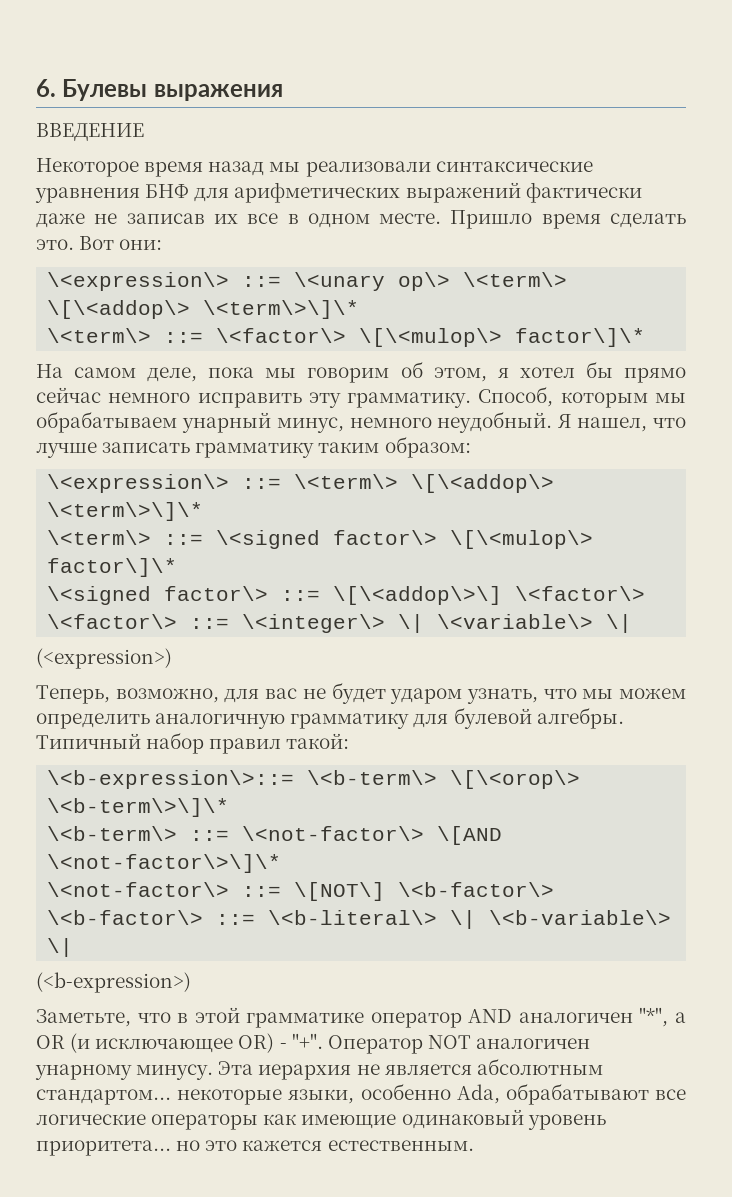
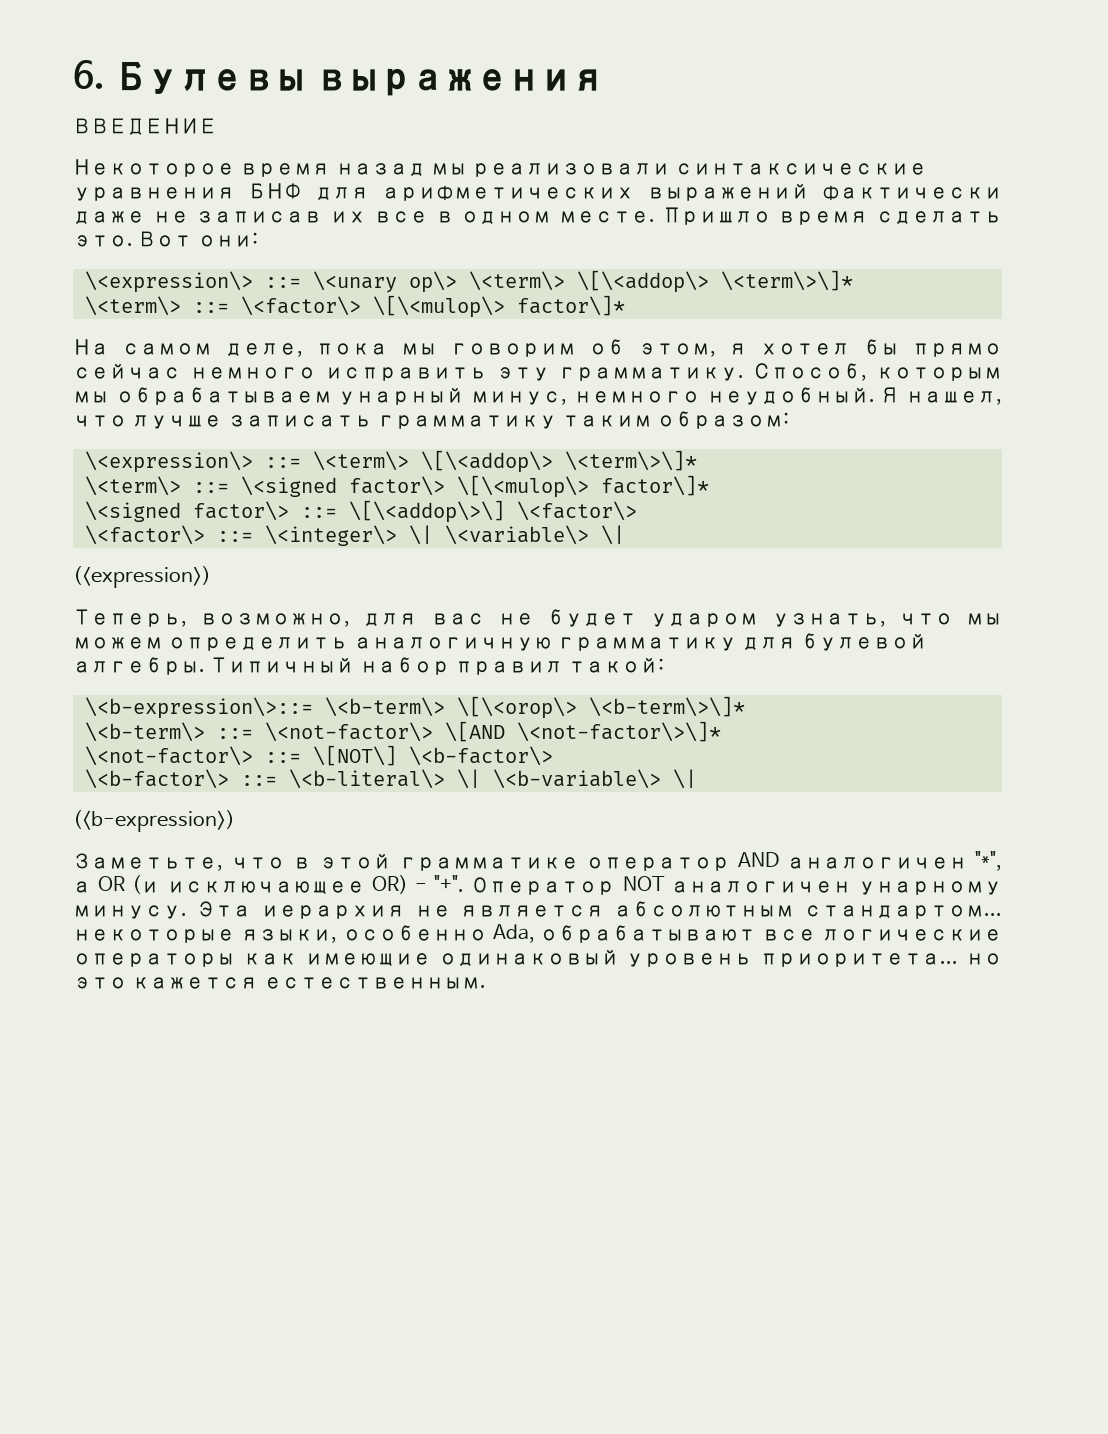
- \<expression\> ::= \<unary op\> \<term\> \[\<addop\> \<term\>\]\*
+ \<expression\> ::= \<unary op\> \<term\> \[\<addop\> \<term\>\]*
- \<term\> ::= \<factor\> \[\<mulop\> factor\]\*
+ \<term\> ::= \<factor\> \[\<mulop\> factor\]*
- \<expression\> ::= \<term\> \[\<addop\> \<term\>\]\*
+ \<expression\> ::= \<term\> \[\<addop\> \<term\>\]*
- \<term\> ::= \<signed factor\> \[\<mulop\> factor\]\*
+ \<term\> ::= \<signed factor\> \[\<mulop\> factor\]*
- \<b-expression\>::= \<b-term\> \[\<orop\> \<b-term\>\]\*
+ \<b-expression\>::= \<b-term\> \[\<orop\> \<b-term\>\]*
- \<b-term\> ::= \<not-factor\> \[AND \<not-factor\>\]\*
+ \<b-term\> ::= \<not-factor\> \[AND \<not-factor\>\]*

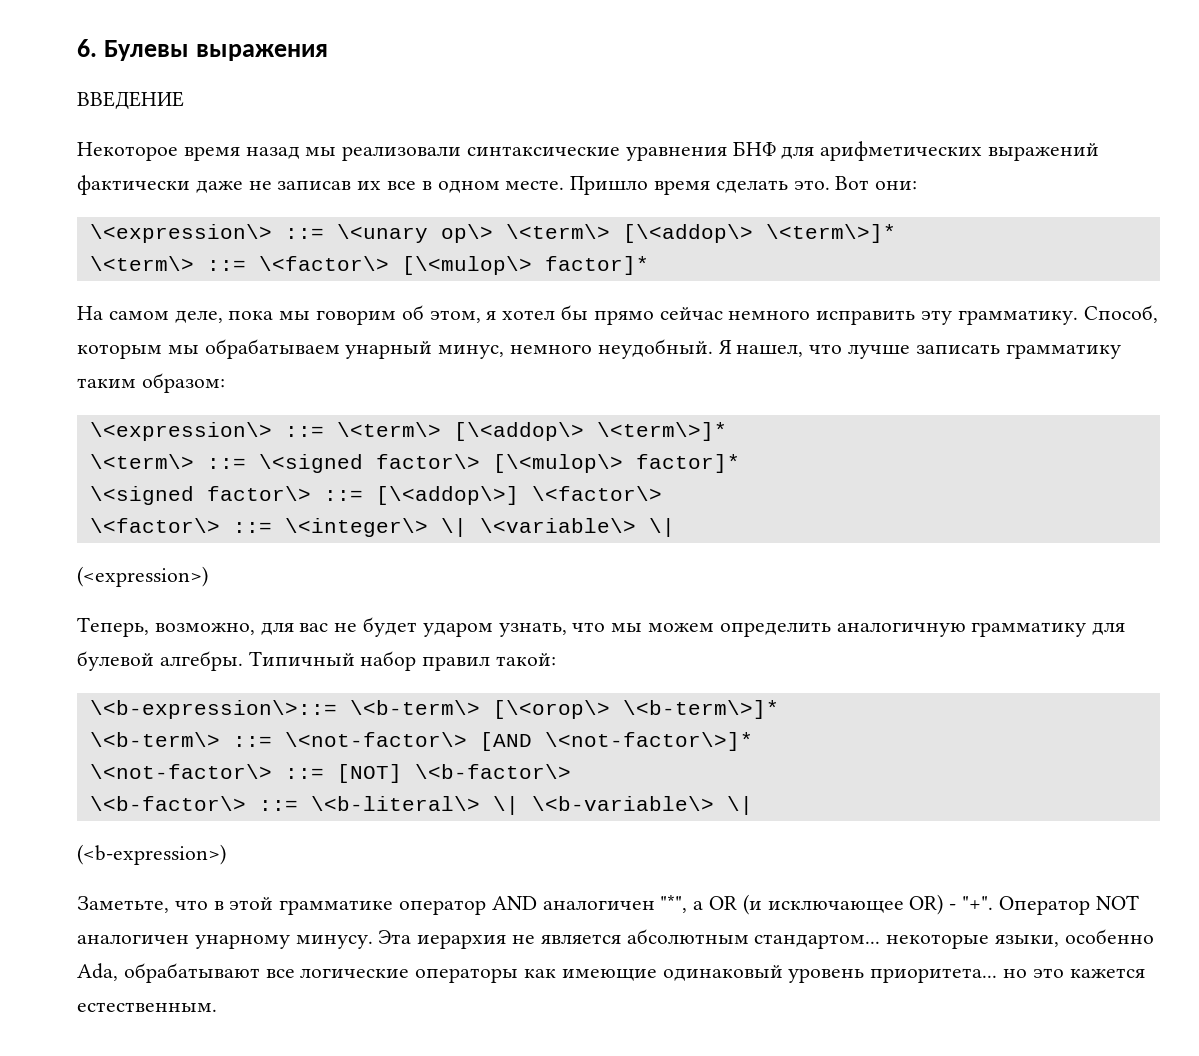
- \<expression\> ::= \<unary op\> \<term\> \[\<addop\> \<term\>\]*
+ \<expression\> ::= \<unary op\> \<term\> [\<addop\> \<term\>]*
- \<term\> ::= \<factor\> \[\<mulop\> factor\]*
+ \<term\> ::= \<factor\> [\<mulop\> factor]*
- \<expression\> ::= \<term\> \[\<addop\> \<term\>\]*
+ \<expression\> ::= \<term\> [\<addop\> \<term\>]*
- \<term\> ::= \<signed factor\> \[\<mulop\> factor\]*
+ \<term\> ::= \<signed factor\> [\<mulop\> factor]*
- \<signed factor\> ::= \[\<addop\>\] \<factor\>
+ \<signed factor\> ::= [\<addop\>] \<factor\>
- \<b-expression\>::= \<b-term\> \[\<orop\> \<b-term\>\]*
+ \<b-expression\>::= \<b-term\> [\<orop\> \<b-term\>]*
- \<b-term\> ::= \<not-factor\> \[AND \<not-factor\>\]*
+ \<b-term\> ::= \<not-factor\> [AND \<not-factor\>]*
- \<not-factor\> ::= \[NOT\] \<b-factor\>
+ \<not-factor\> ::= [NOT] \<b-factor\>

